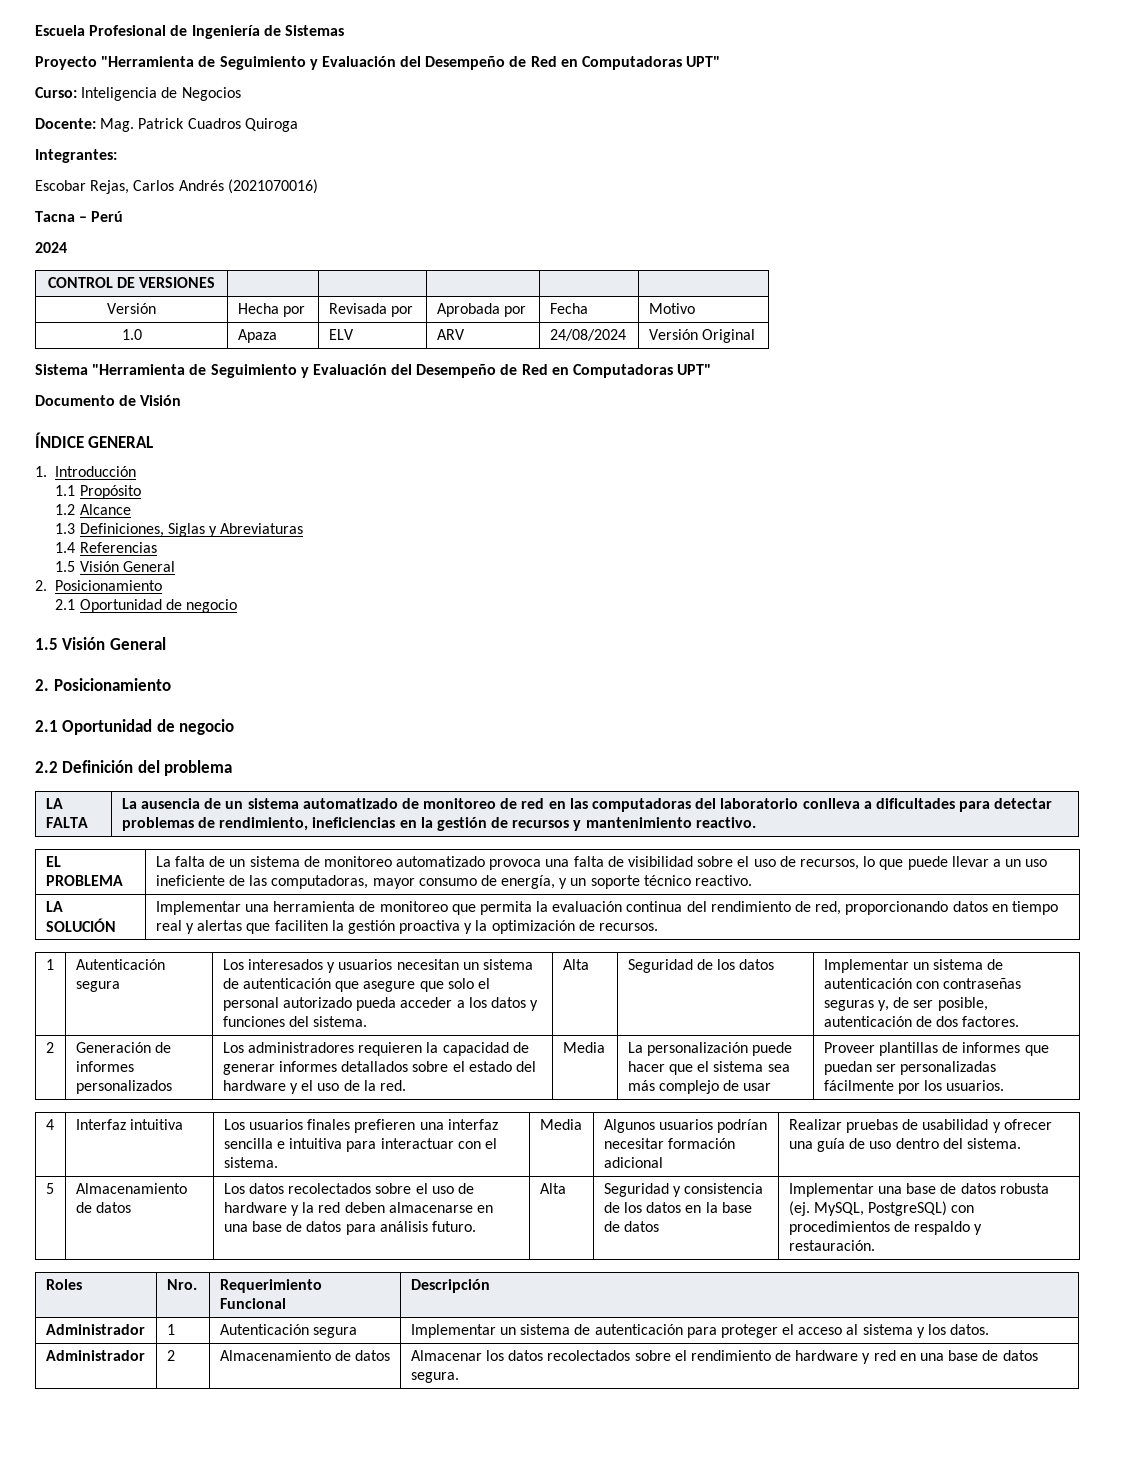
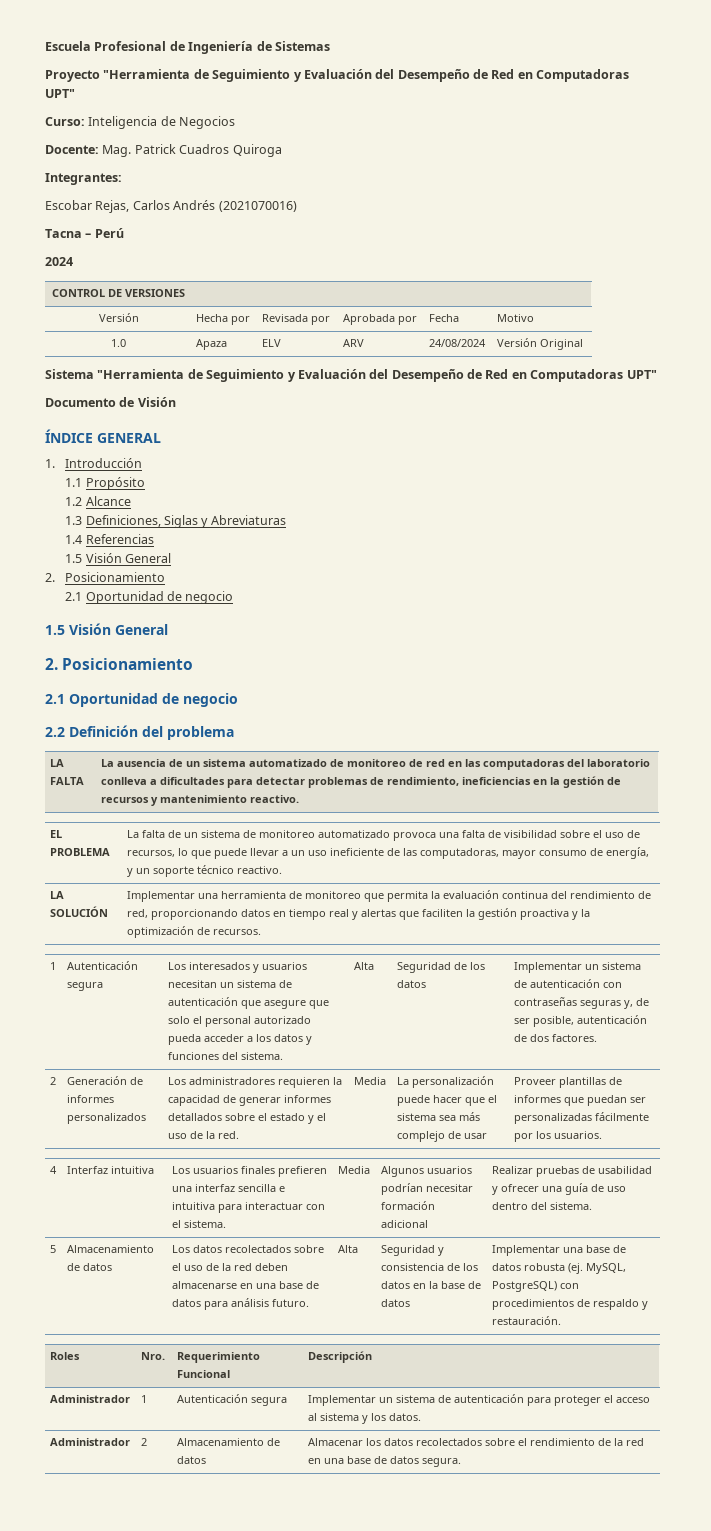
- Los administradores requieren la capacidad de generar informes detallados sobre el estado del hardware y el uso de la red.
+ Los administradores requieren la capacidad de generar informes detallados sobre el estado y el uso de la red.
- Los datos recolectados sobre el uso de hardware y la red deben almacenarse en una base de datos para análisis futuro.
+ Los datos recolectados sobre el uso de la red deben almacenarse en una base de datos para análisis futuro.
- Administrador | 2 | Almacenamiento de datos | Almacenar los datos recolectados sobre el rendimiento de hardware y red en una base de datos segura.
+ Administrador | 2 | Almacenamiento de datos | Almacenar los datos recolectados sobre el rendimiento de la red en una base de datos segura.

